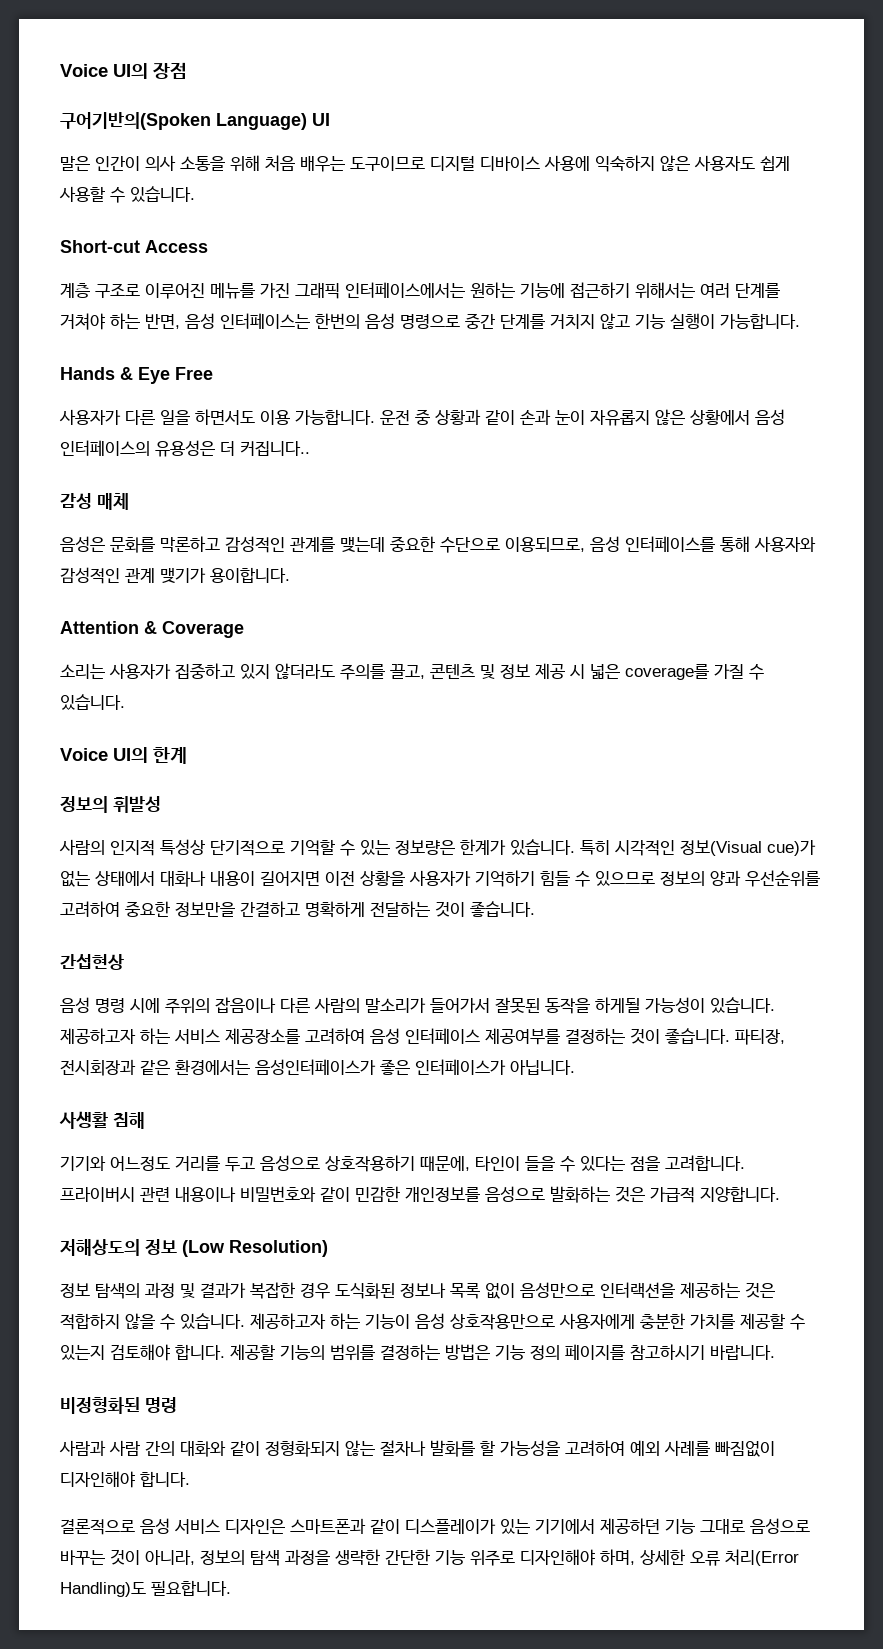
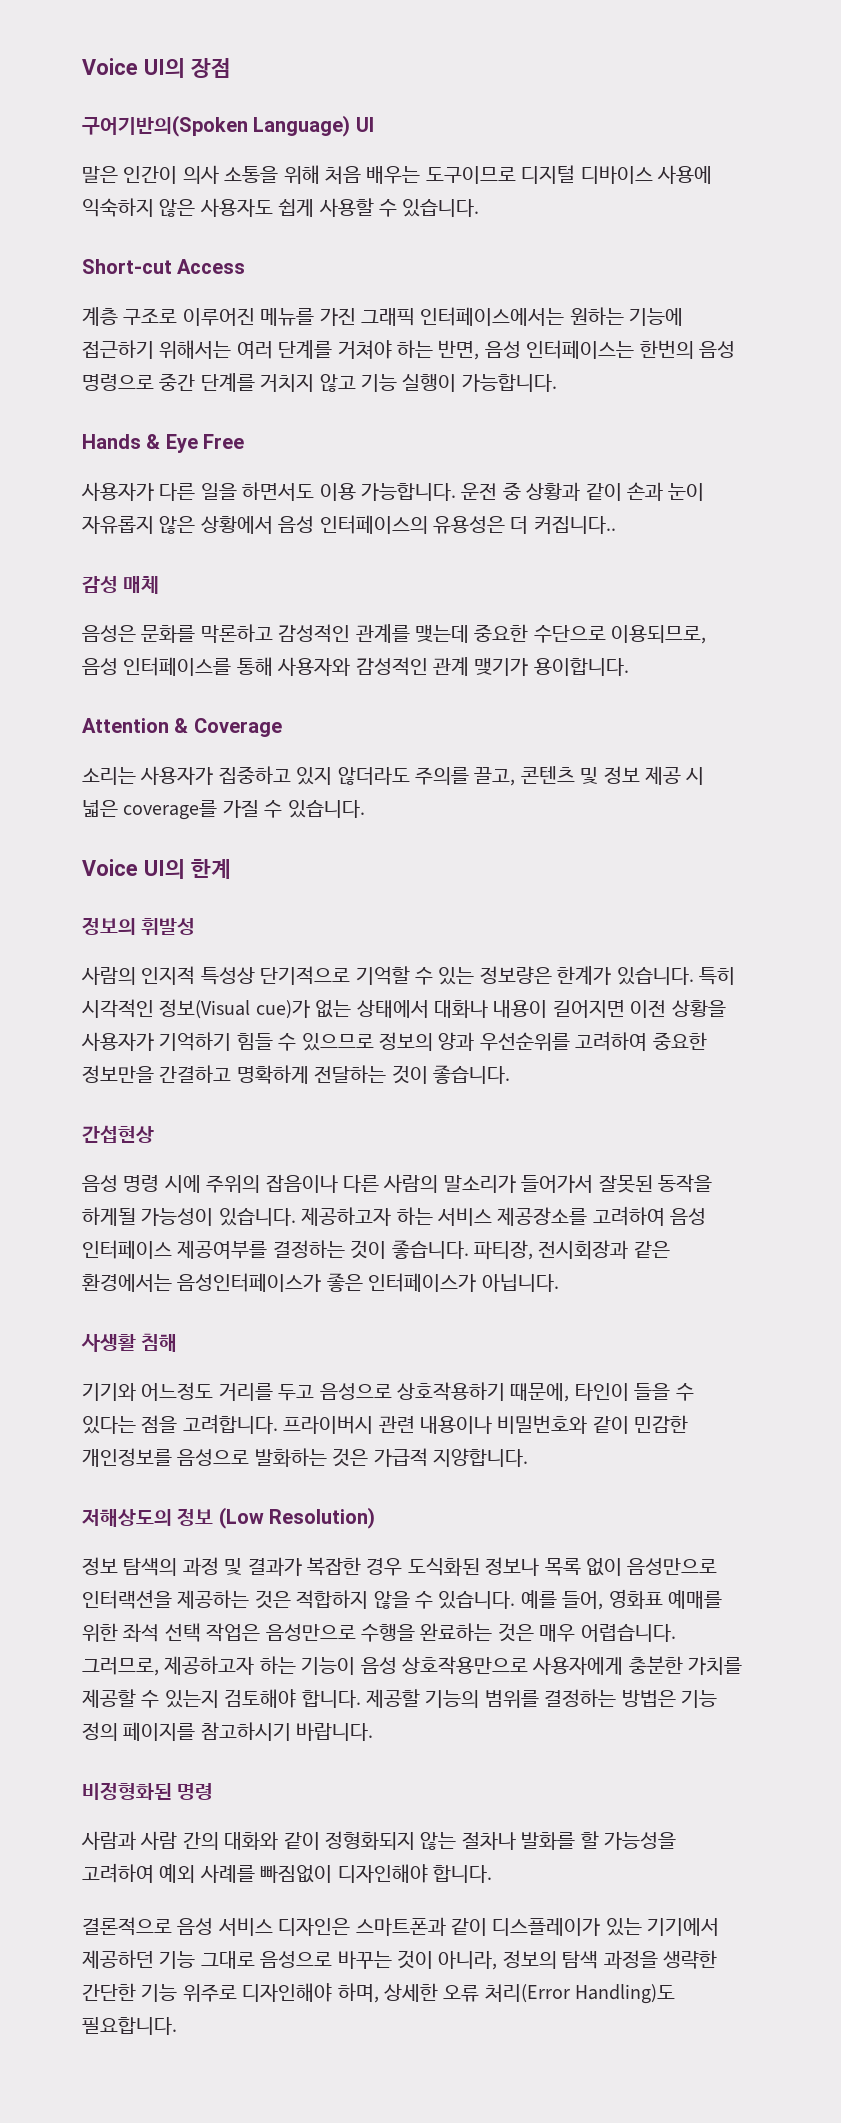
- 제공하고자 하는 기능이 음성 상호작용만으로 사용자에게 충분한 가치를 제공할 수 있는지 검토해야 합니다.
+ 예를 들어, 영화표 예매를 위한 좌석 선택 작업은 음성만으로 수행을 완료하는 것은 매우 어렵습니다. 그러므로, 제공하고자 하는 기능이 음성 상호작용만으로 사용자에게 충분한 가치를 제공할 수 있는지 검토해야 합니다.

